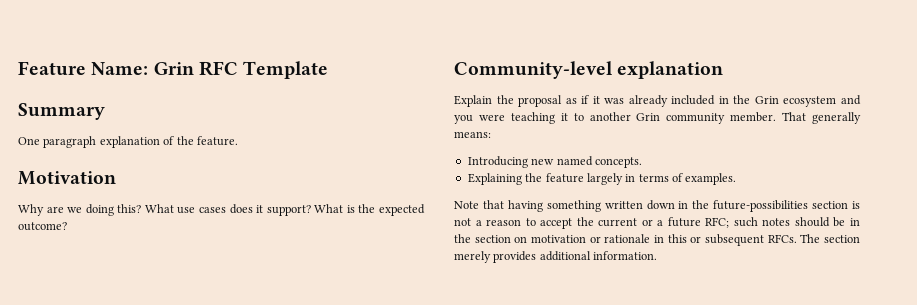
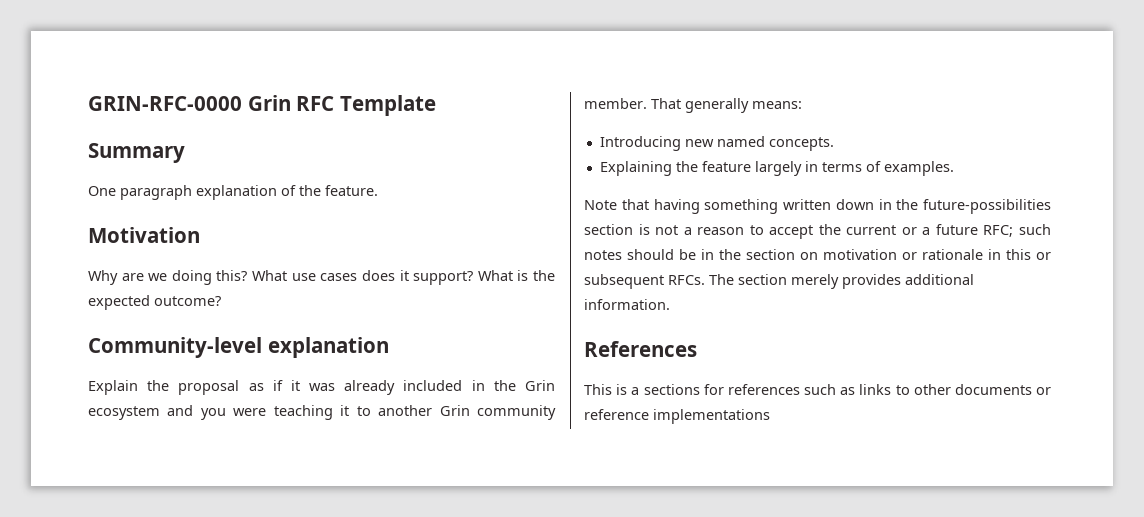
- Feature Name: Grin RFC Template
+ GRIN-RFC-0000 Grin RFC Template
+ References
+ This is a sections for references such as links to other documents or reference implementations

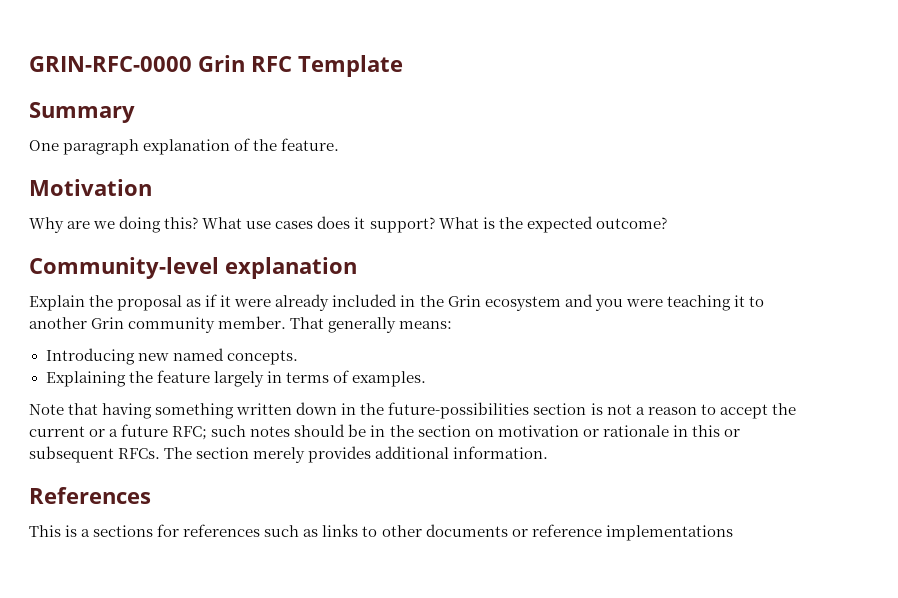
- Explain the proposal as if it was already included in the Grin ecosystem and you were teaching it to another Grin community member.
+ Explain the proposal as if it were already included in the Grin ecosystem and you were teaching it to another Grin community member.

